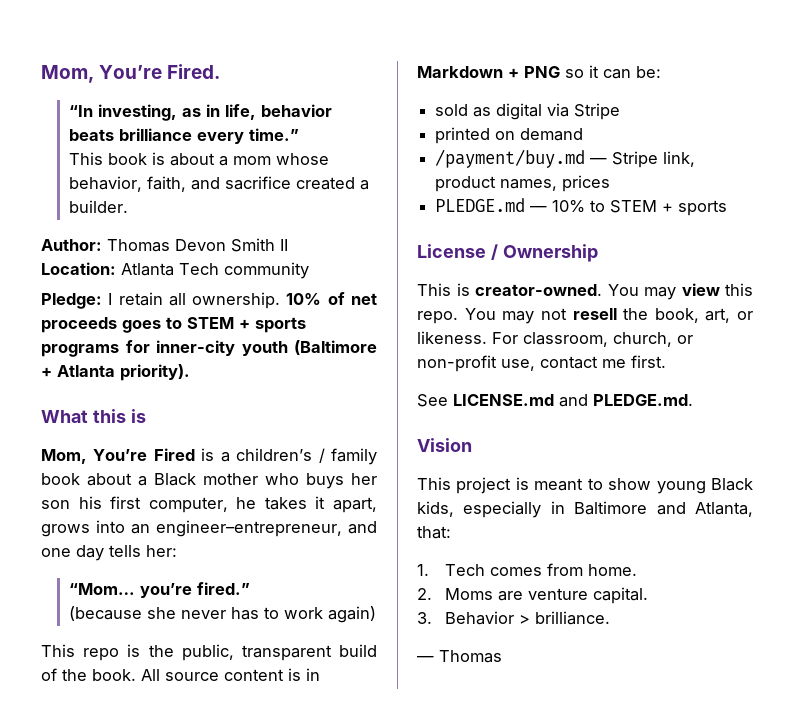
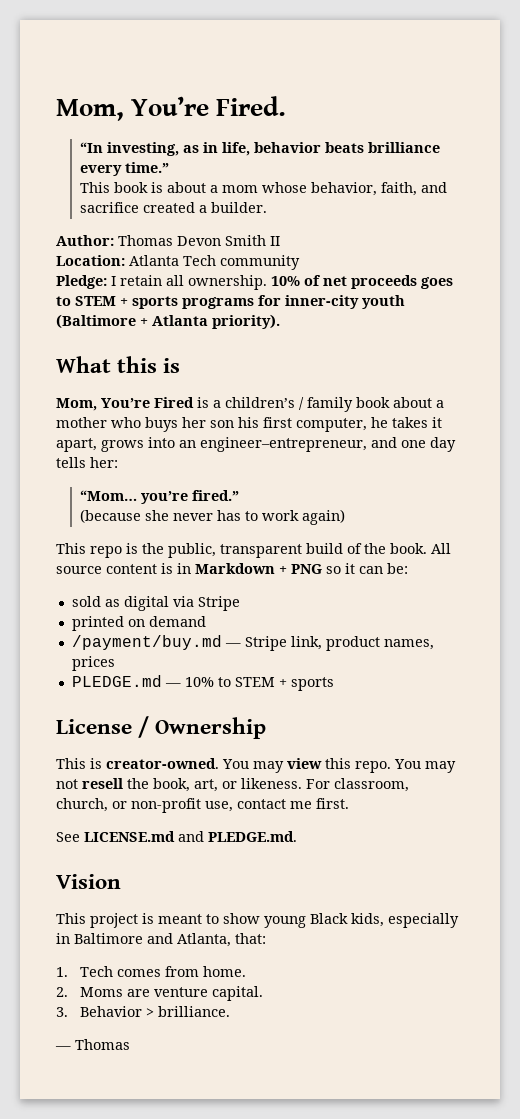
- Mom, You’re Fired is a children’s / family book about a Black mother who buys her son his first computer, he takes it apart, grows into an engineer–entrepreneur, and one day tells her:
+ Mom, You’re Fired is a children’s / family book about a mother who buys her son his first computer, he takes it apart, grows into an engineer–entrepreneur, and one day tells her:

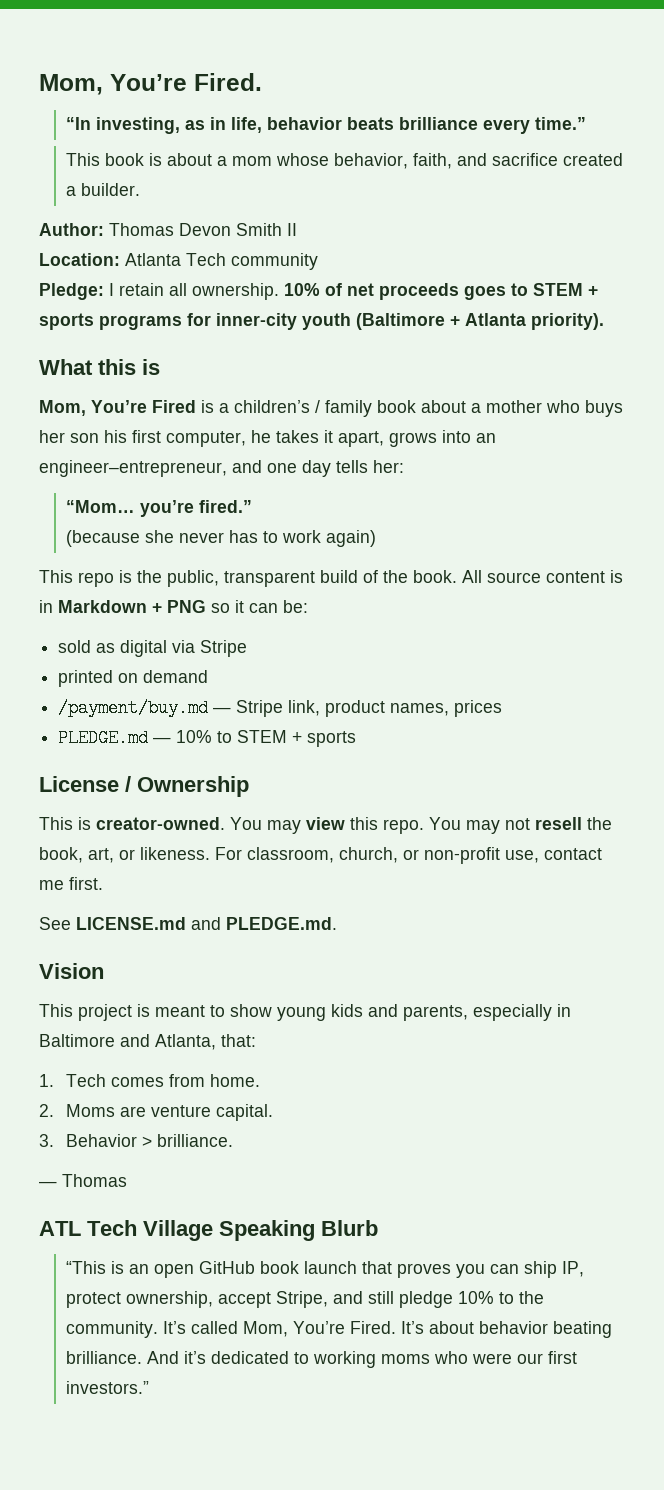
- This project is meant to show young Black kids, especially in Baltimore and Atlanta, that:
+ This project is meant to show young kids and parents, especially in Baltimore and Atlanta, that:
+ ATL Tech Village Speaking Blurb
+ “This is an open GitHub book launch that proves you can ship IP, protect ownership, accept Stripe, and still pledge 10% to the community. It’s called Mom, You’re Fired. It’s about behavior beating brilliance. And it’s dedicated to working moms who were our first investors.”

